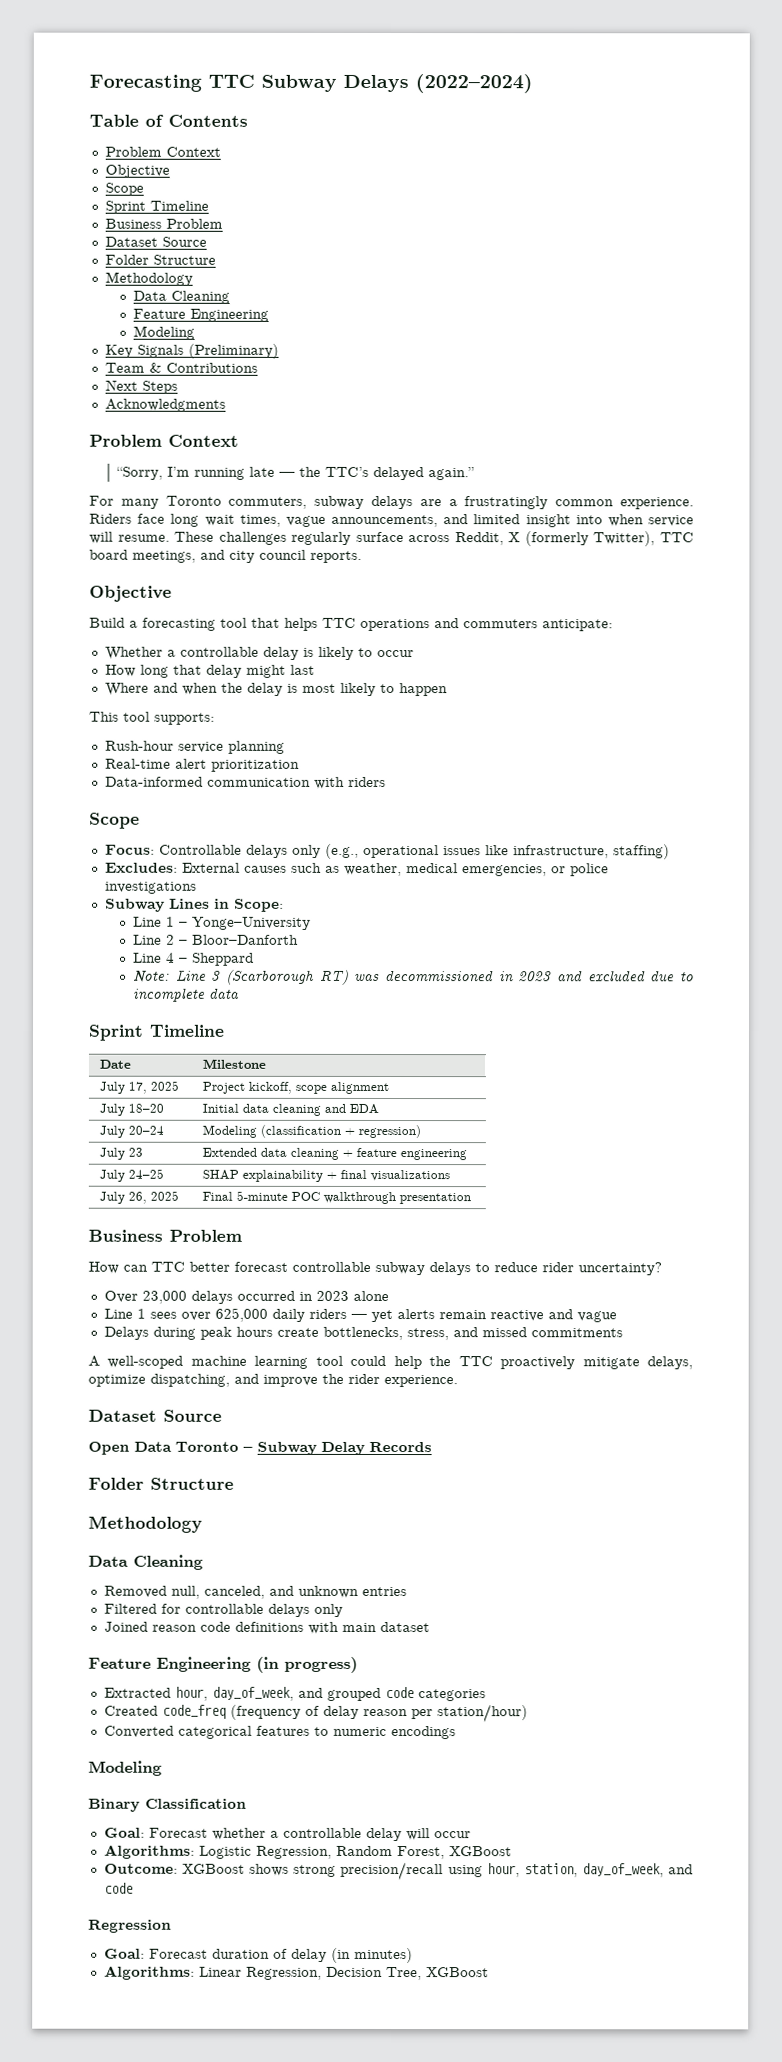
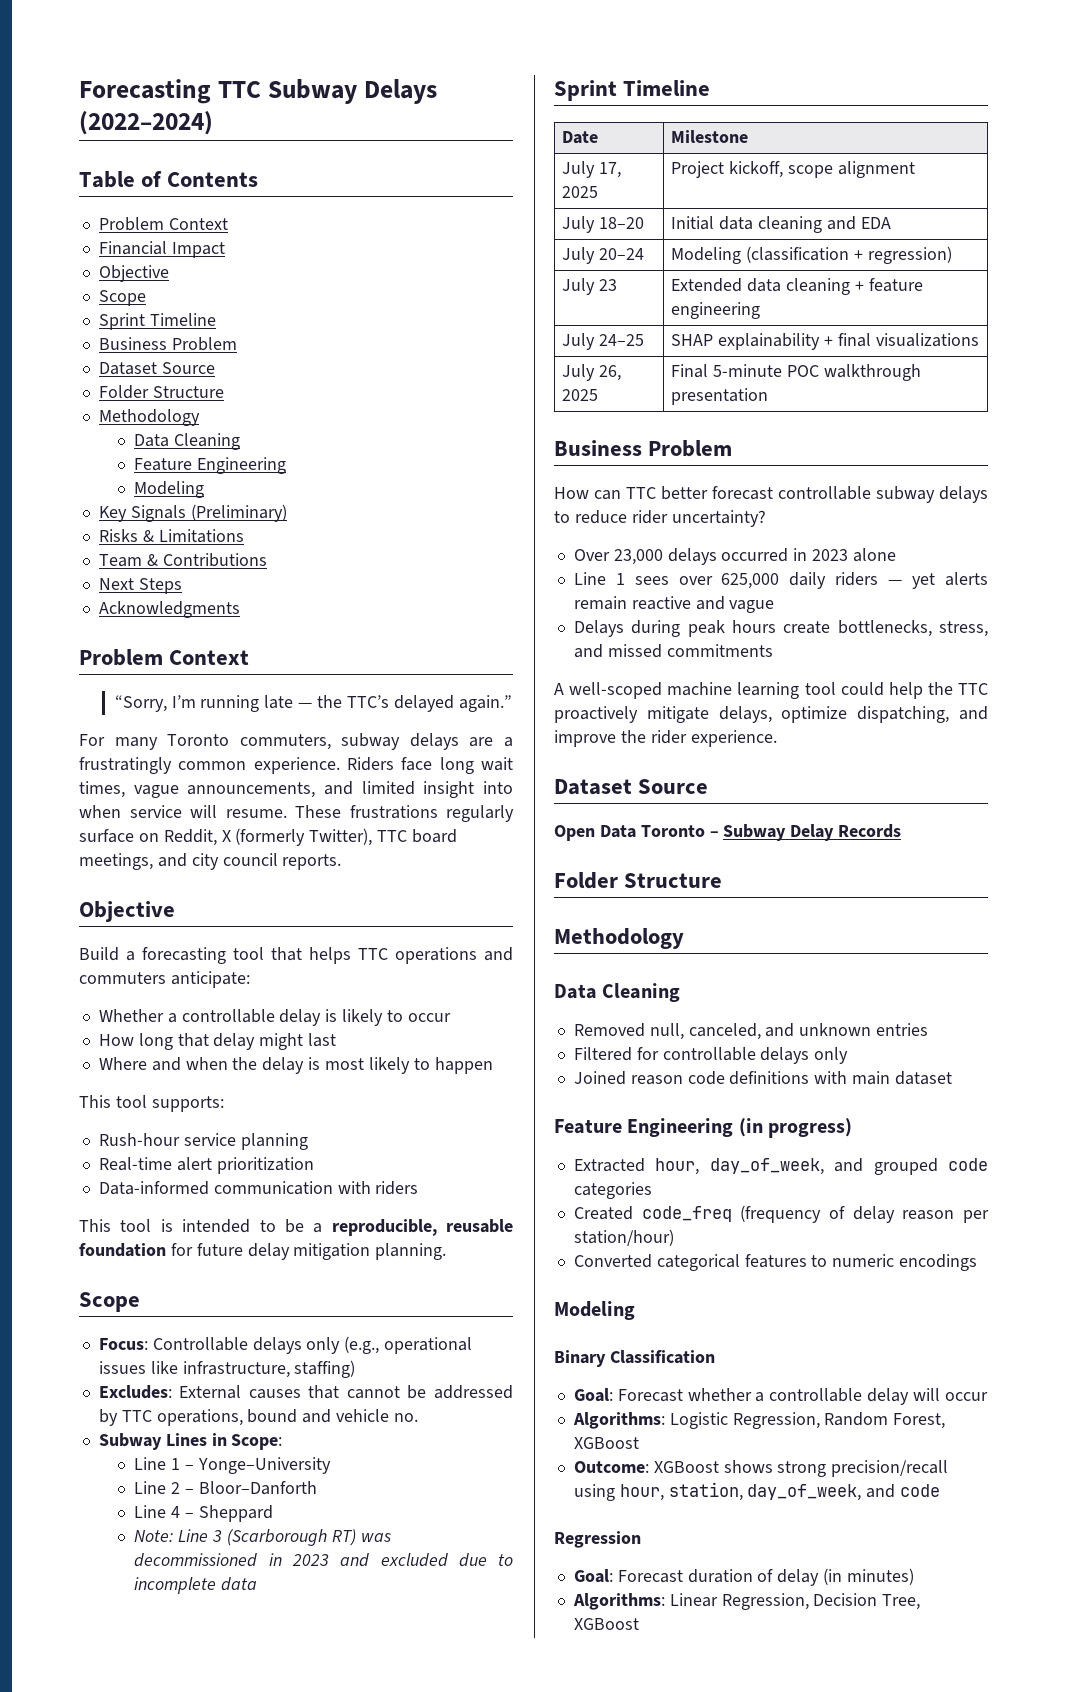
+ Financial Impact
+ Risks & Limitations
- These challenges regularly surface across Reddit, X (formerly Twitter), TTC board meetings, and city council reports.
+ These frustrations regularly surface on Reddit, X (formerly Twitter), TTC board meetings, and city council reports.
+ This tool is intended to be a reproducible, reusable foundation for future delay mitigation planning.
- Excludes: External causes such as weather, medical emergencies, or police investigations
+ Excludes: External causes that cannot be addressed by TTC operations, bound and vehicle no.

